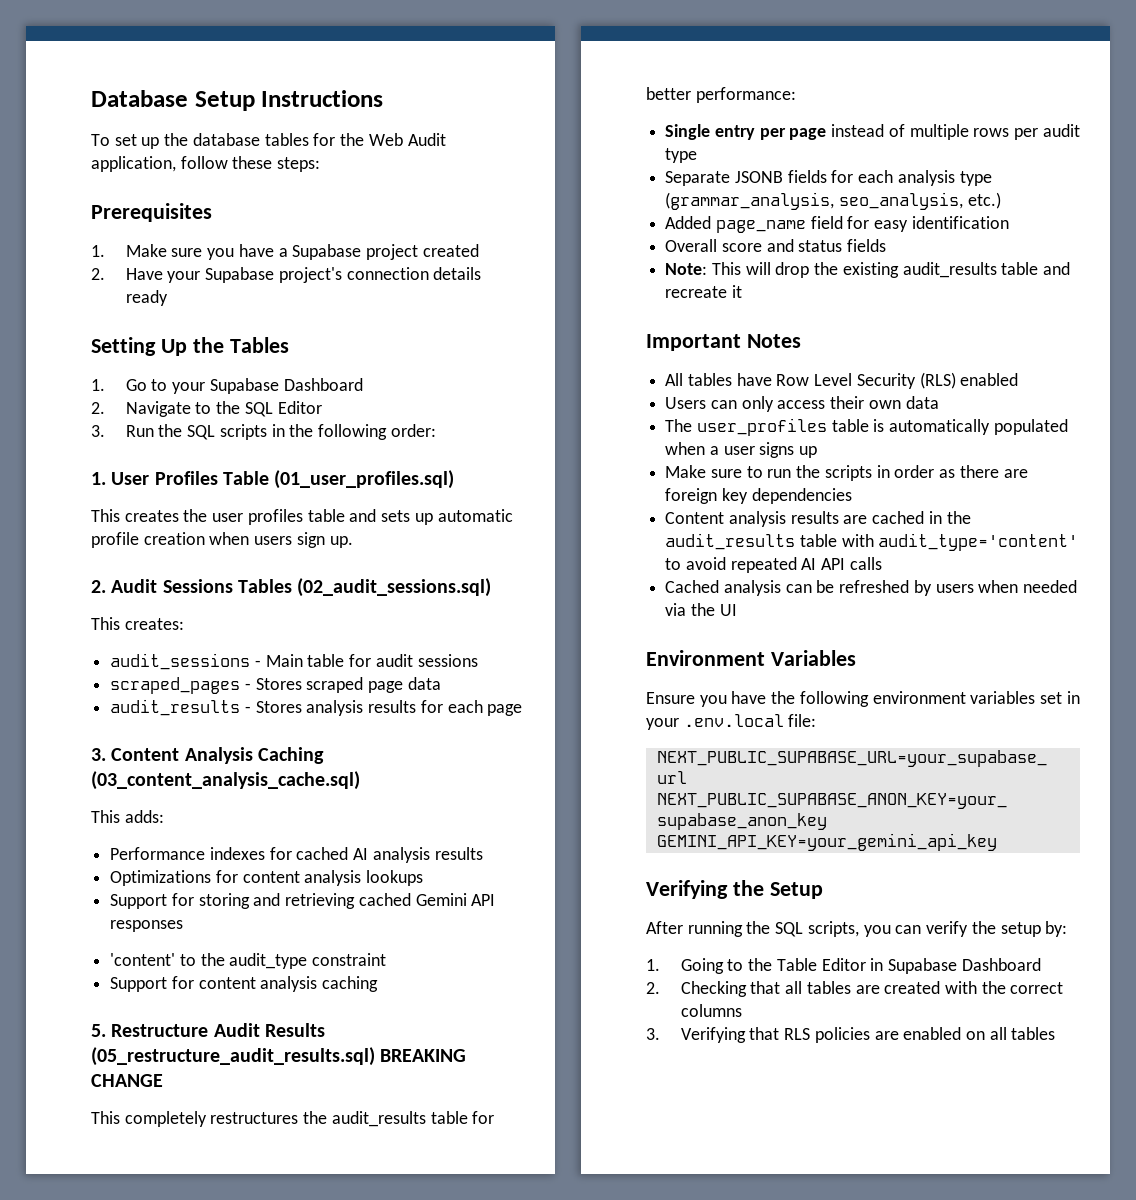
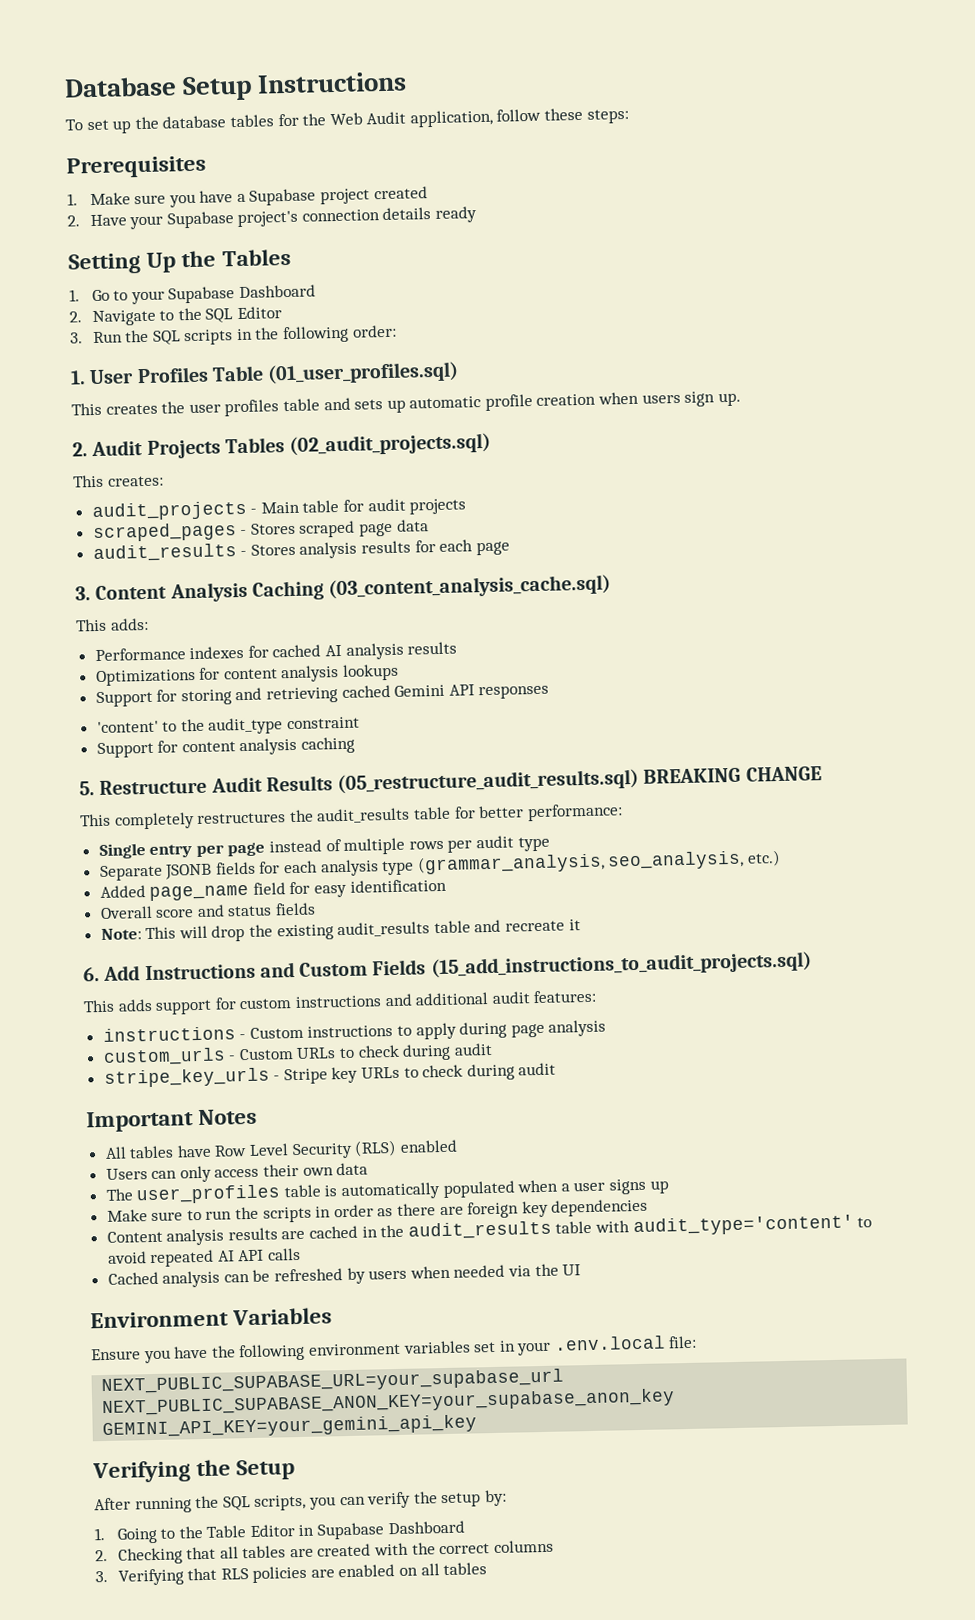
- 2. Audit Sessions Tables (02_audit_sessions.sql)
+ 2. Audit Projects Tables (02_audit_projects.sql)
- audit_sessions - Main table for audit sessions
+ audit_projects - Main table for audit projects
+ 6. Add Instructions and Custom Fields (15_add_instructions_to_audit_projects.sql)
+ This adds support for custom instructions and additional audit features:
+ instructions - Custom instructions to apply during page analysis
+ custom_urls - Custom URLs to check during audit
+ stripe_key_urls - Stripe key URLs to check during audit

